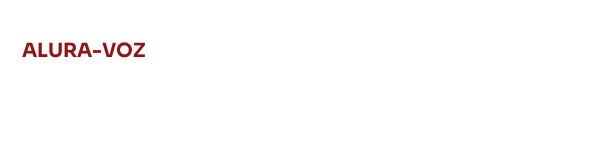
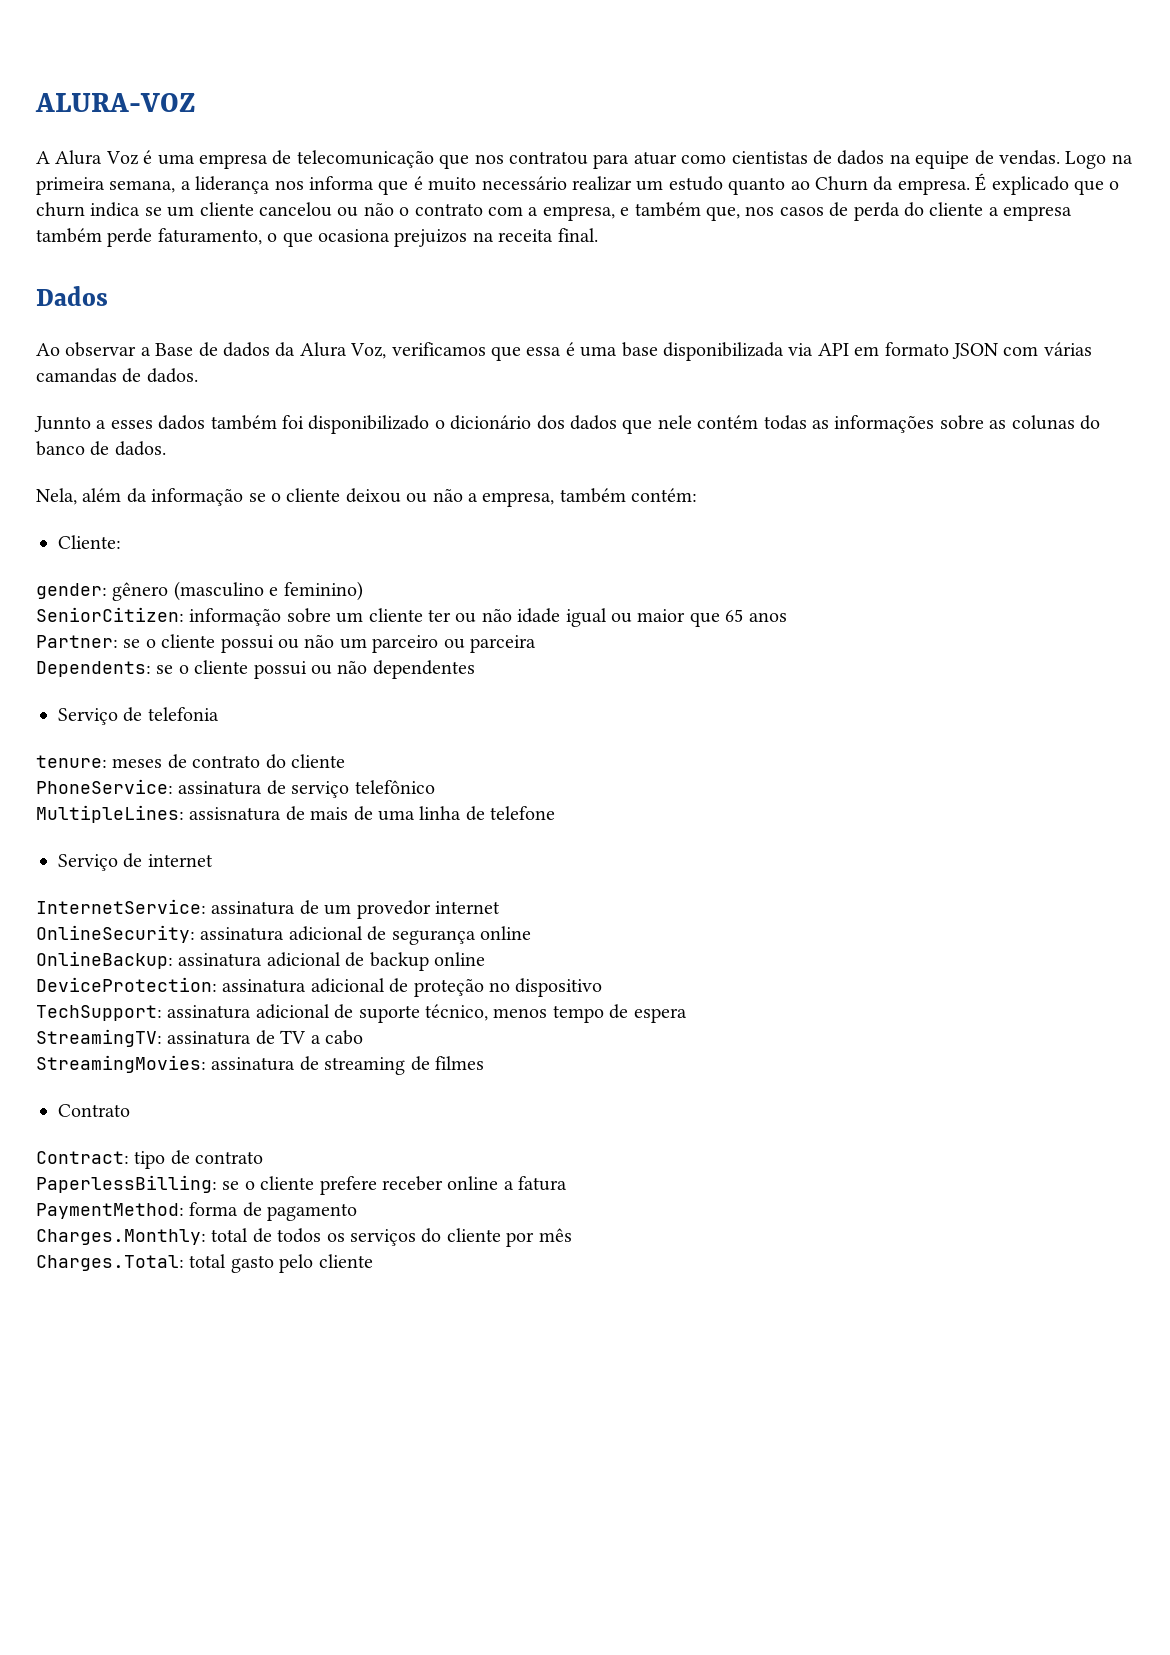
+ A Alura Voz é uma empresa de telecomunicação que nos contratou para atuar como cientistas de dados na equipe de vendas. Logo na primeira semana, a liderança nos informa que é muito necessário realizar um estudo quanto ao Churn da empresa. É explicado que o churn indica se um cliente cancelou ou não o contrato com a empresa, e também que, nos casos de perda do cliente a empresa também perde faturamento, o que ocasiona prejuizos na receita final.
+ Dados
+ Ao observar a Base de dados da Alura Voz, verificamos que essa é uma base disponibilizada via API em formato JSON com várias camandas de dados.
+ Junnto a esses dados também foi disponibilizado o dicionário dos dados que nele contém todas as informações sobre as colunas do banco de dados.
+ Nela, além da informação se o cliente deixou ou não a empresa, também contém:
+ Cliente:
+ gender: gênero (masculino e feminino)
+ SeniorCitizen: informação sobre um cliente ter ou não idade igual ou maior que 65 anos
+ Partner: se o cliente possui ou não um parceiro ou parceira
+ Dependents: se o cliente possui ou não dependentes
+ Serviço de telefonia
+ tenure: meses de contrato do cliente
+ PhoneService: assinatura de serviço telefônico
+ MultipleLines: assisnatura de mais de uma linha de telefone
+ Serviço de internet
+ InternetService: assinatura de um provedor internet
+ OnlineSecurity: assinatura adicional de segurança online
+ OnlineBackup: assinatura adicional de backup online
+ DeviceProtection: assinatura adicional de proteção no dispositivo
+ TechSupport: assinatura adicional de suporte técnico, menos tempo de espera
+ StreamingTV: assinatura de TV a cabo
+ StreamingMovies: assinatura de streaming de filmes
+ Contrato
+ Contract: tipo de contrato
+ PaperlessBilling: se o cliente prefere receber online a fatura
+ PaymentMethod: forma de pagamento
+ Charges.Monthly: total de todos os serviços do cliente por mês
+ Charges.Total: total gasto pelo cliente

